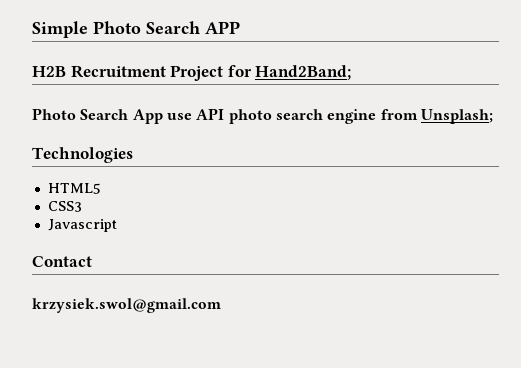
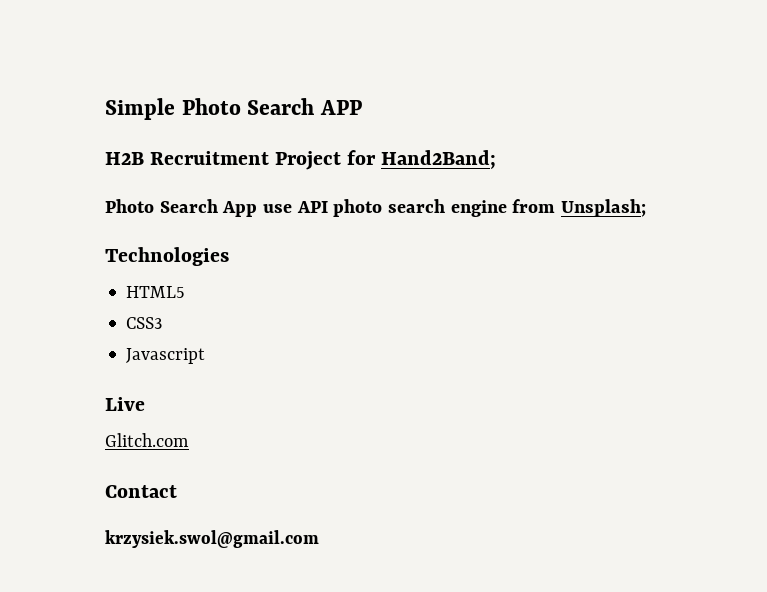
+ Live
+ Glitch.com

